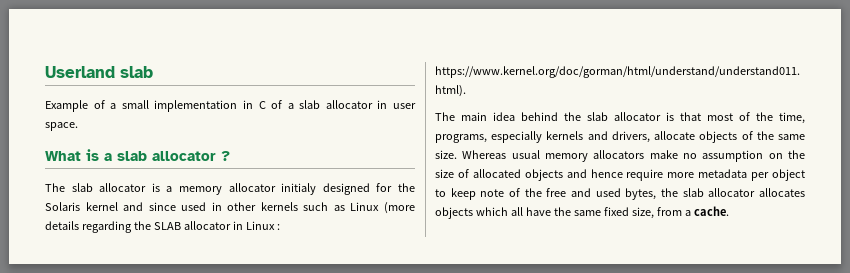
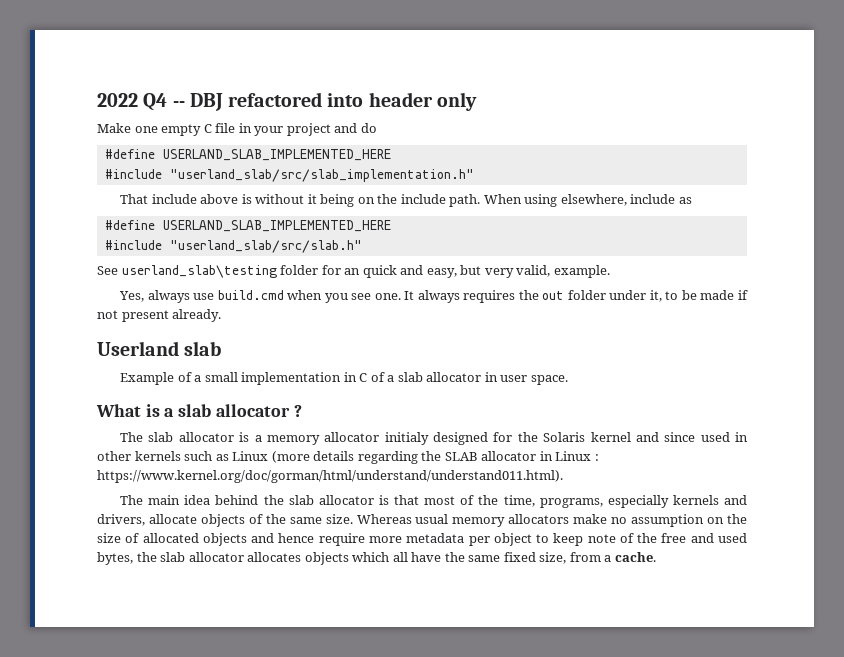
+ 2022 Q4 -- DBJ refactored into header only
+ Make one empty C file in your project and do
+ #define USERLAND_SLAB_IMPLEMENTED_HERE
+ #include "userland_slab/src/slab_implementation.h"
+ That include above is without it being on the include path. When using elsewhere, include as
+ #define USERLAND_SLAB_IMPLEMENTED_HERE
+ #include "userland_slab/src/slab.h"
+ See userland_slab\testing folder for an quick and easy, but very valid, example.
+ Yes, always use build.cmd when you see one. It always requires the out folder under it, to be made if not present already.

